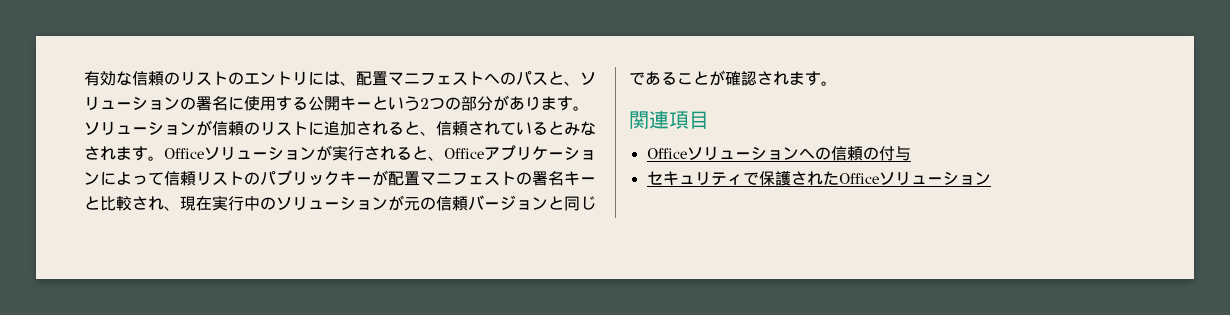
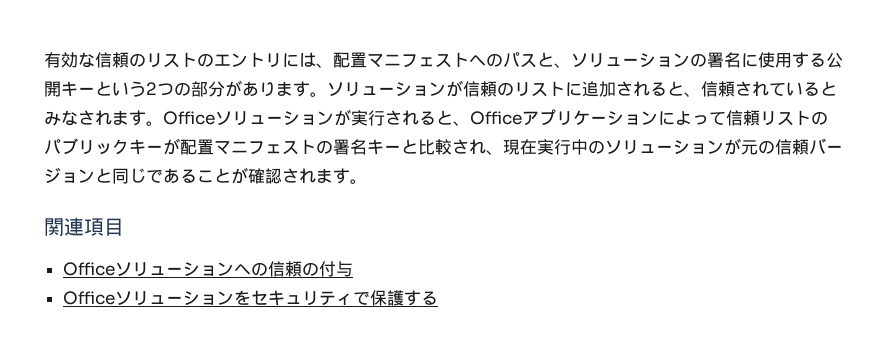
- セキュリティで保護されたOfficeソリューション
+ Officeソリューションをセキュリティで保護する

